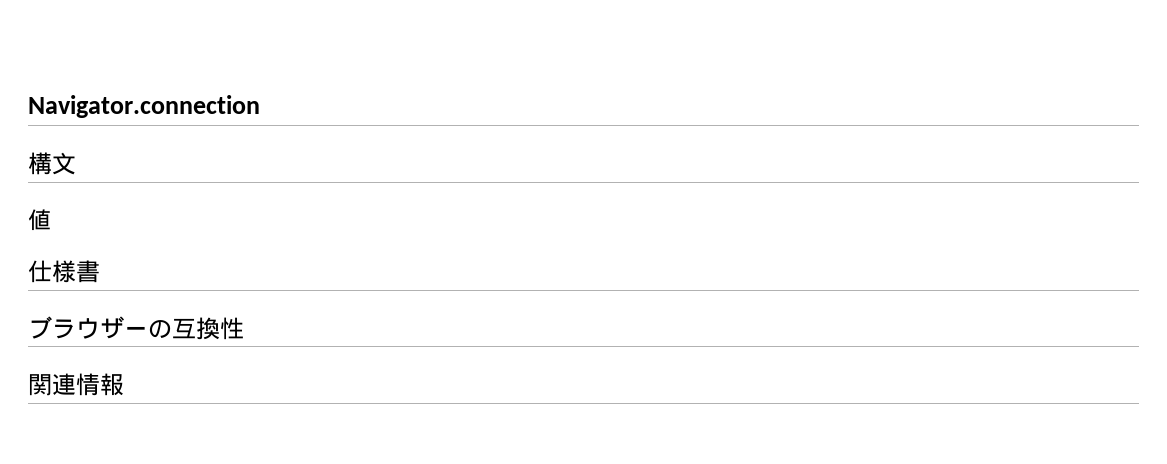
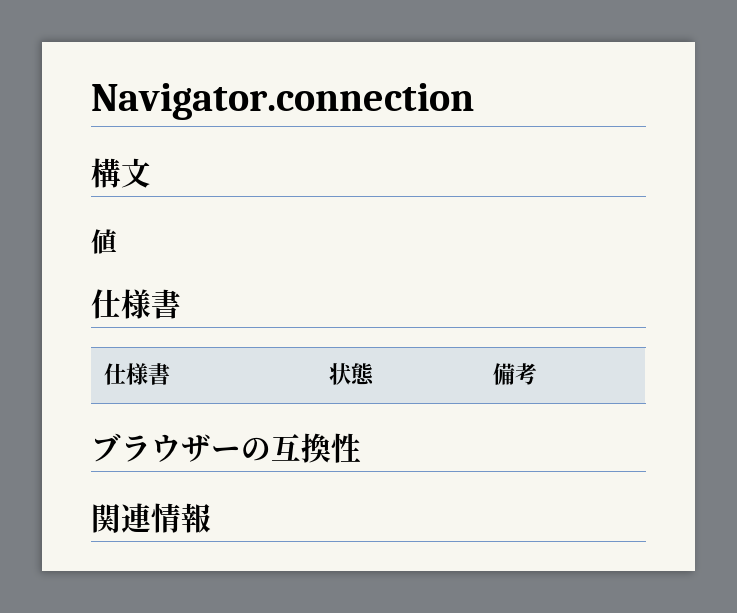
+ 仕様書 | 状態 | 備考

